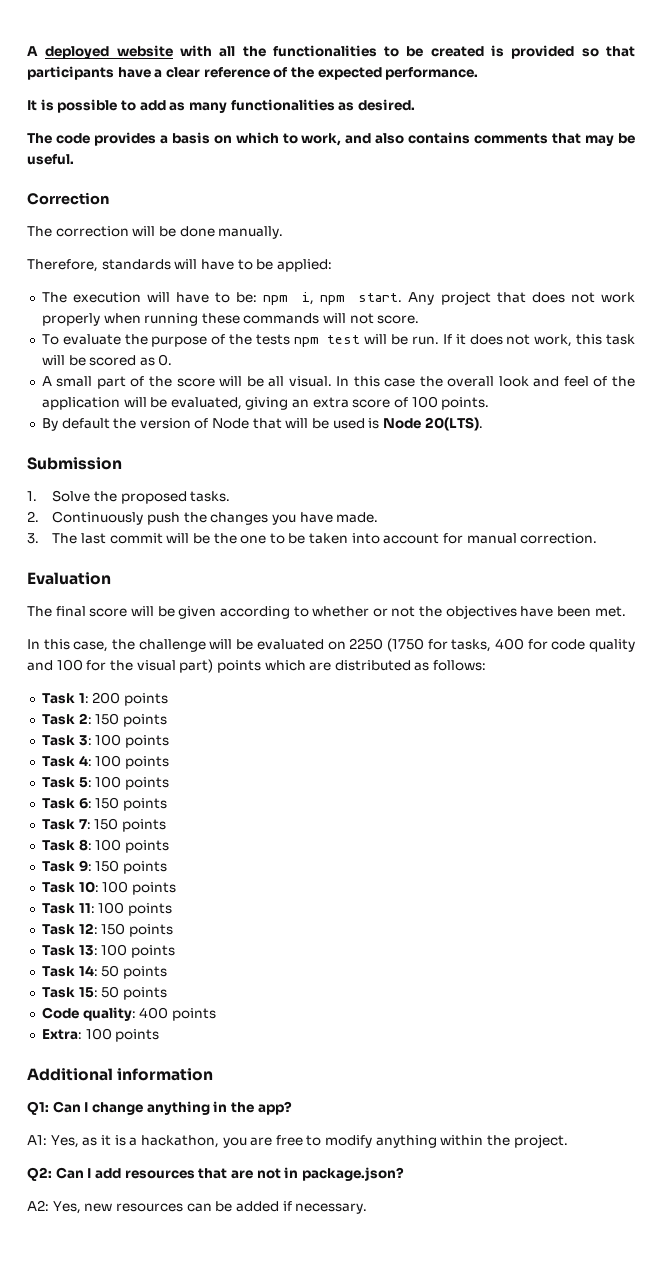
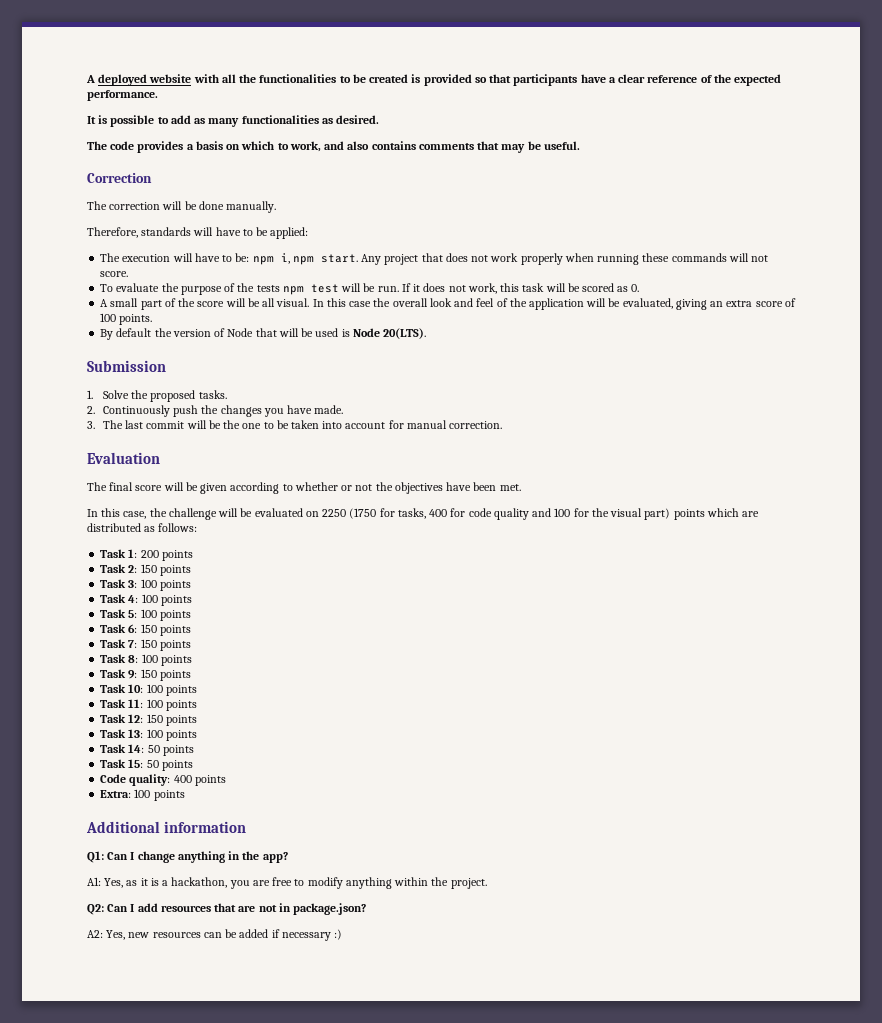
- A2: Yes, new resources can be added if necessary.
+ A2: Yes, new resources can be added if necessary :)

